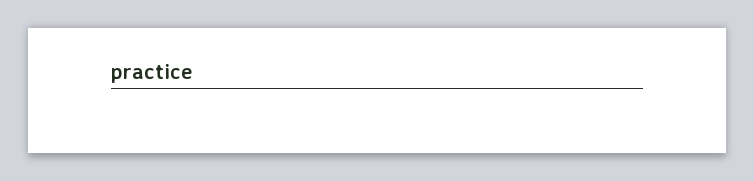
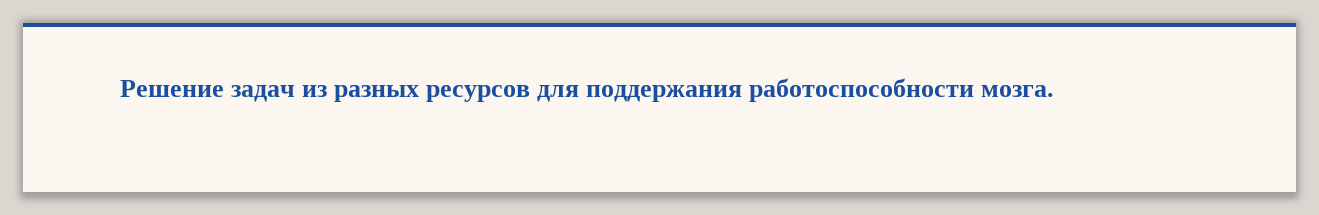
- practice
+ Решение задач из разных ресурсов для поддержания работоспособности мозга.

